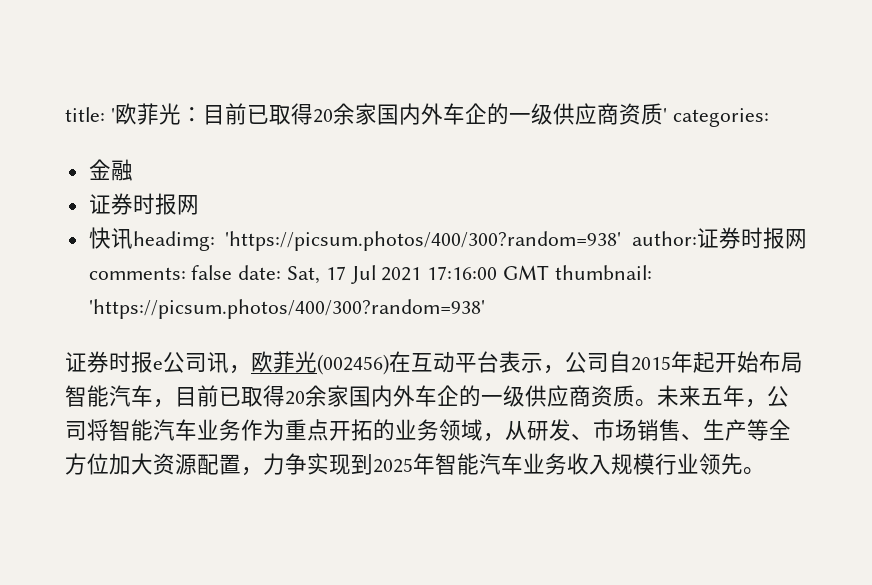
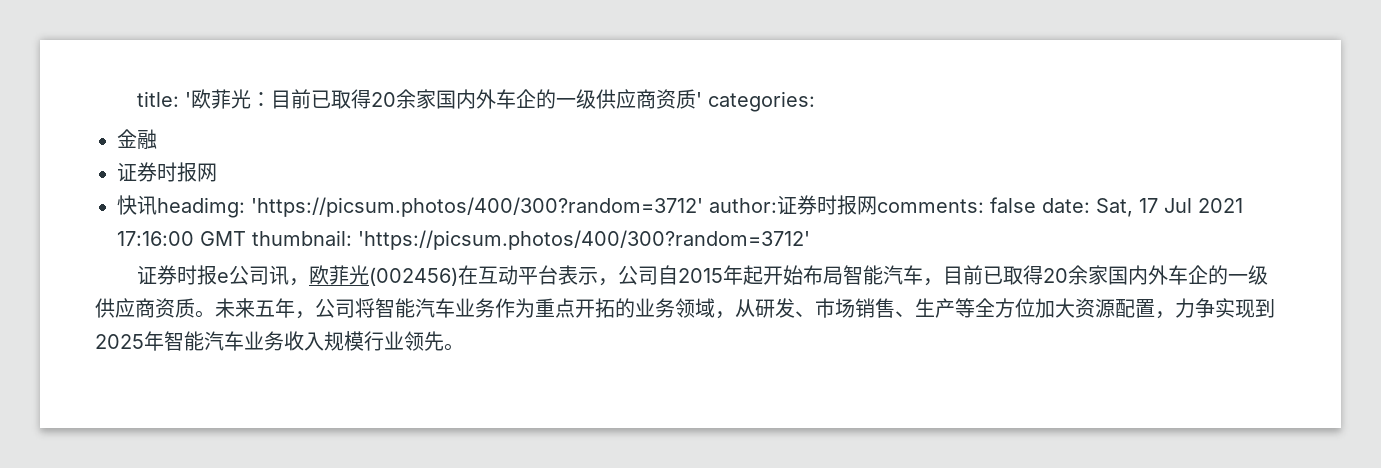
- 快讯headimg: 'https://picsum.photos/400/300?random=938' author:证券时报网comments: false date: Sat, 17 Jul 2021 17:16:00 GMT thumbnail: 'https://picsum.photos/400/300?random=938'
+ 快讯headimg: 'https://picsum.photos/400/300?random=3712' author:证券时报网comments: false date: Sat, 17 Jul 2021 17:16:00 GMT thumbnail: 'https://picsum.photos/400/300?random=3712'

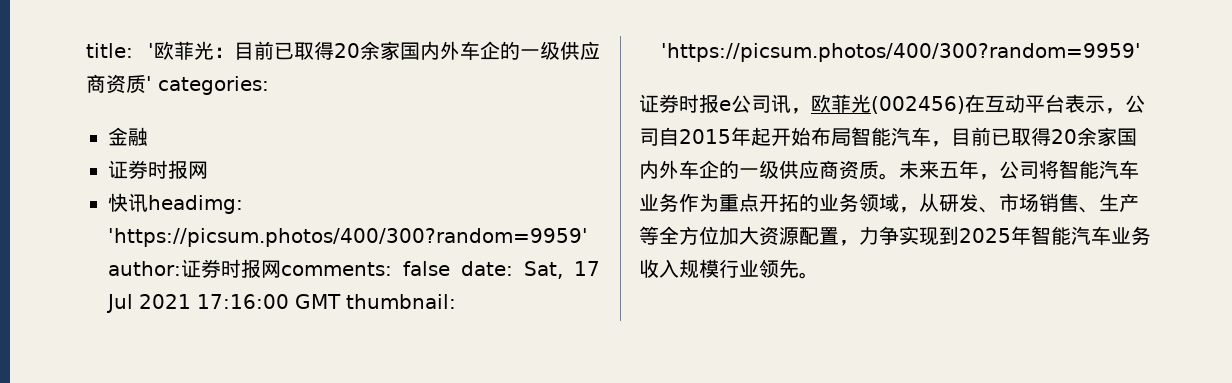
- 快讯headimg: 'https://picsum.photos/400/300?random=3712' author:证券时报网comments: false date: Sat, 17 Jul 2021 17:16:00 GMT thumbnail: 'https://picsum.photos/400/300?random=3712'
+ 快讯headimg: 'https://picsum.photos/400/300?random=9959' author:证券时报网comments: false date: Sat, 17 Jul 2021 17:16:00 GMT thumbnail: 'https://picsum.photos/400/300?random=9959'

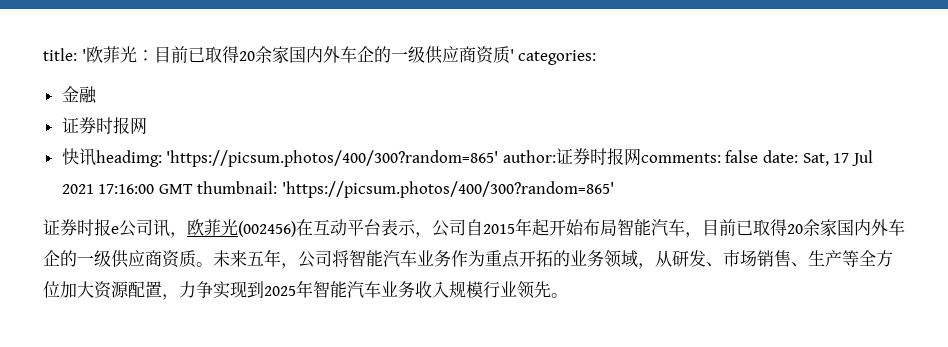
- 快讯headimg: 'https://picsum.photos/400/300?random=9959' author:证券时报网comments: false date: Sat, 17 Jul 2021 17:16:00 GMT thumbnail: 'https://picsum.photos/400/300?random=9959'
+ 快讯headimg: 'https://picsum.photos/400/300?random=865' author:证券时报网comments: false date: Sat, 17 Jul 2021 17:16:00 GMT thumbnail: 'https://picsum.photos/400/300?random=865'

